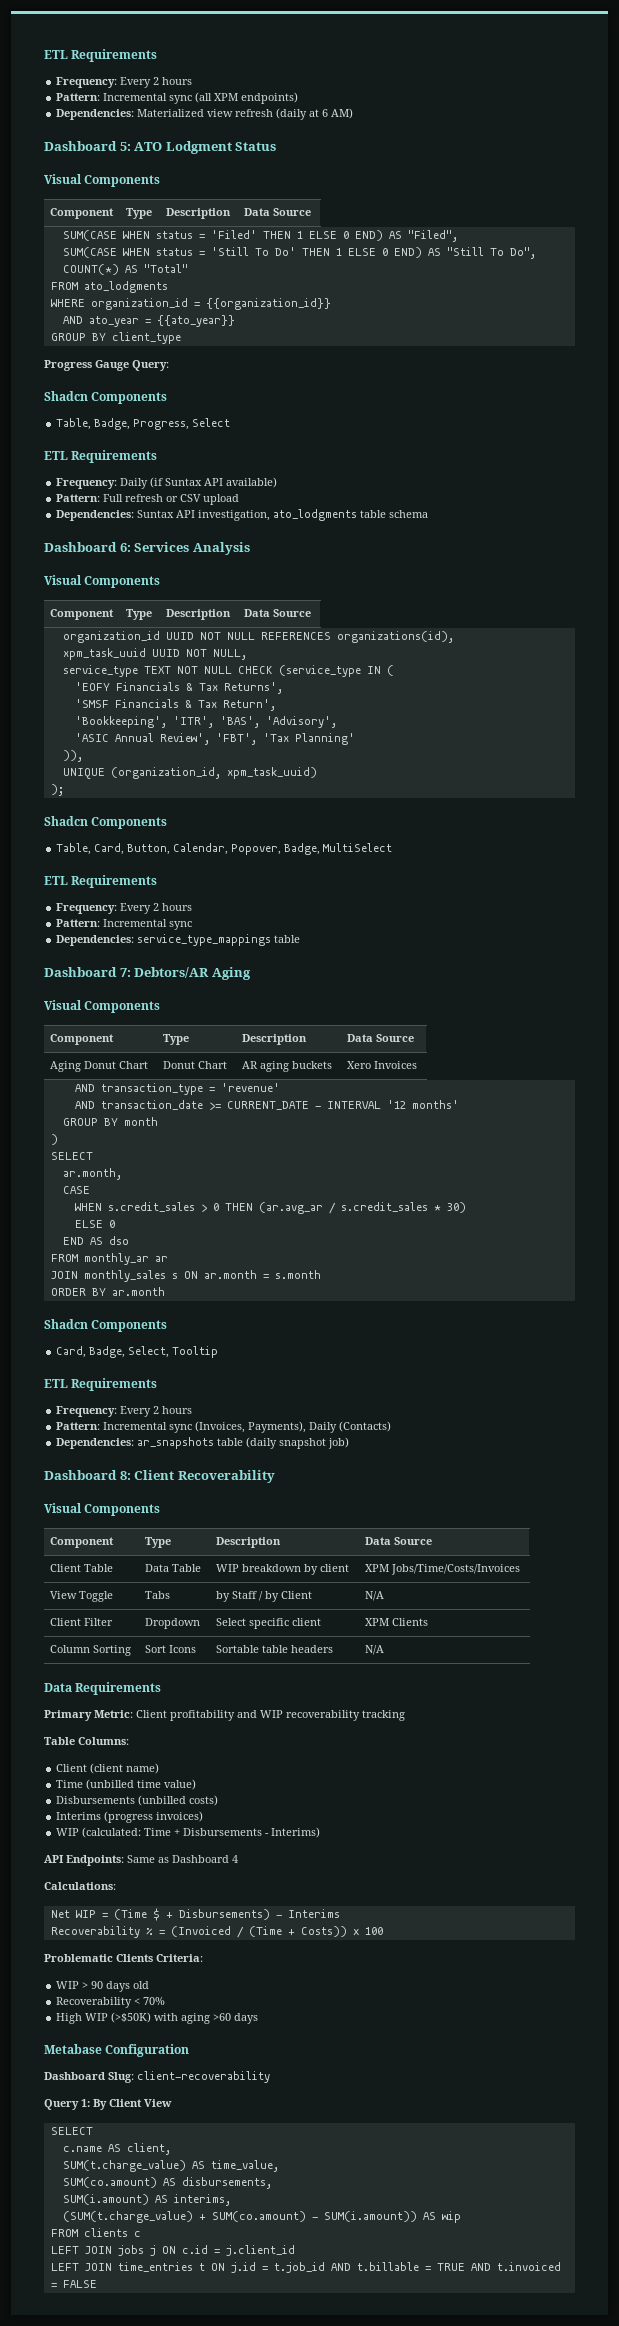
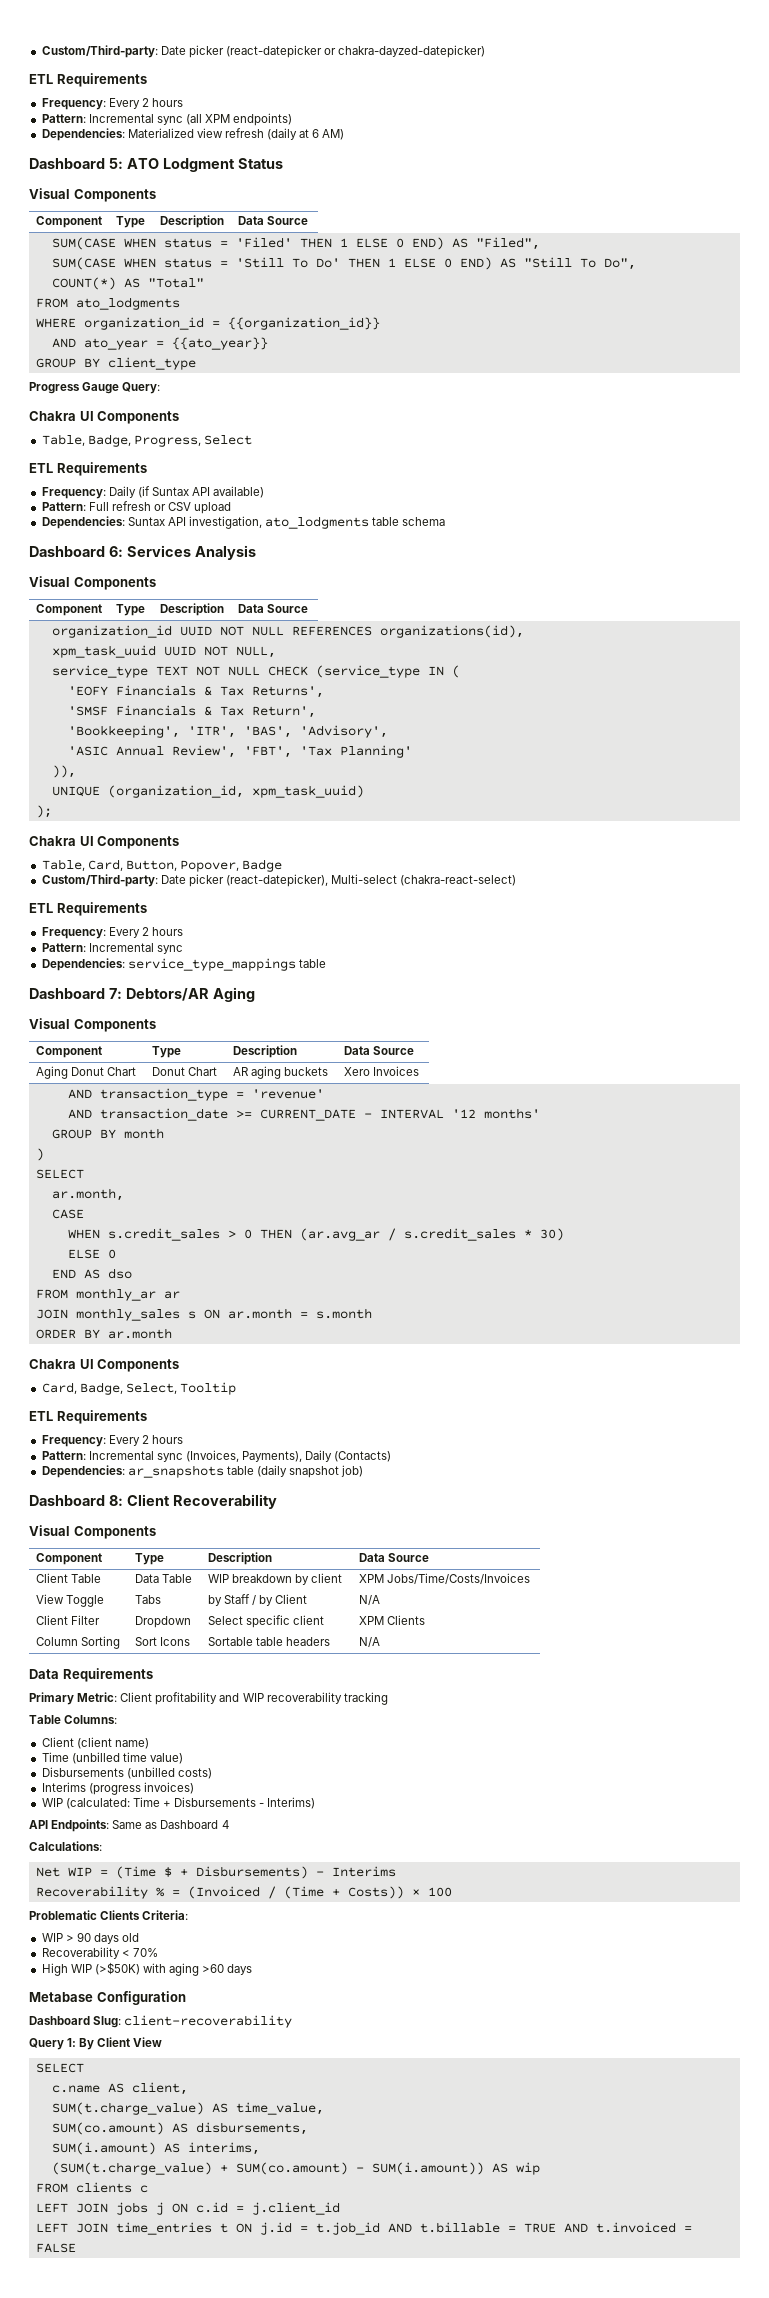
+ Custom/Third-party: Date picker (react-datepicker or chakra-dayzed-datepicker)
  Progress Gauge Query:
- Shadcn Components
+ Chakra UI Components
  );
- Shadcn Components
+ Chakra UI Components
- Table, Card, Button, Calendar, Popover, Badge, MultiSelect
+ Table, Card, Button, Popover, Badge
+ Custom/Third-party: Date picker (react-datepicker), Multi-select (chakra-react-select)
  ORDER BY ar.month
- Shadcn Components
+ Chakra UI Components

